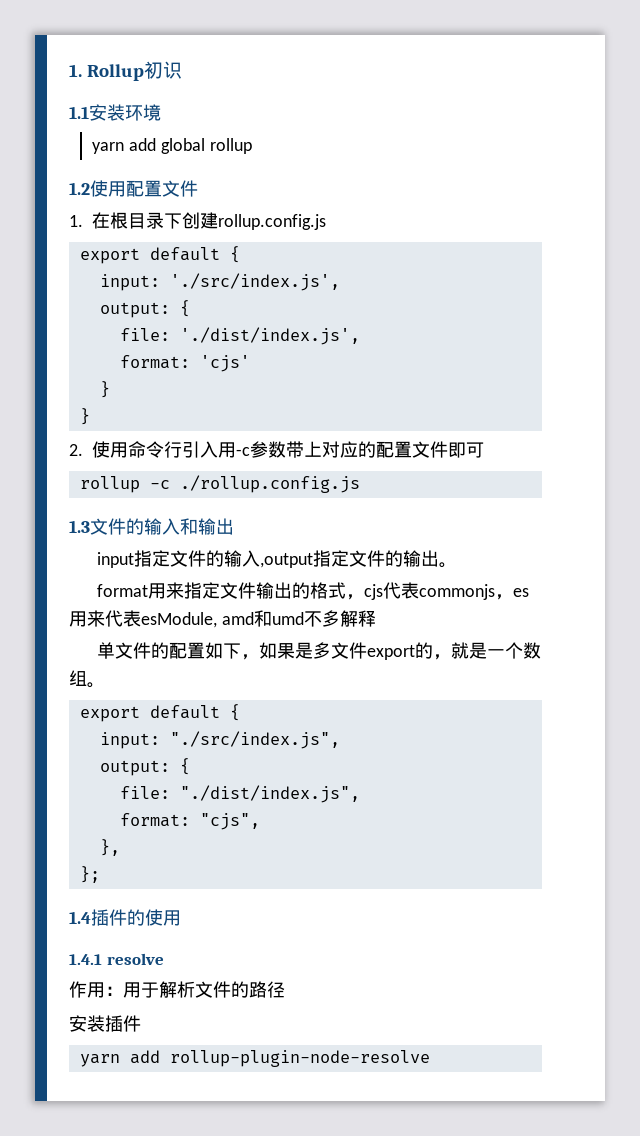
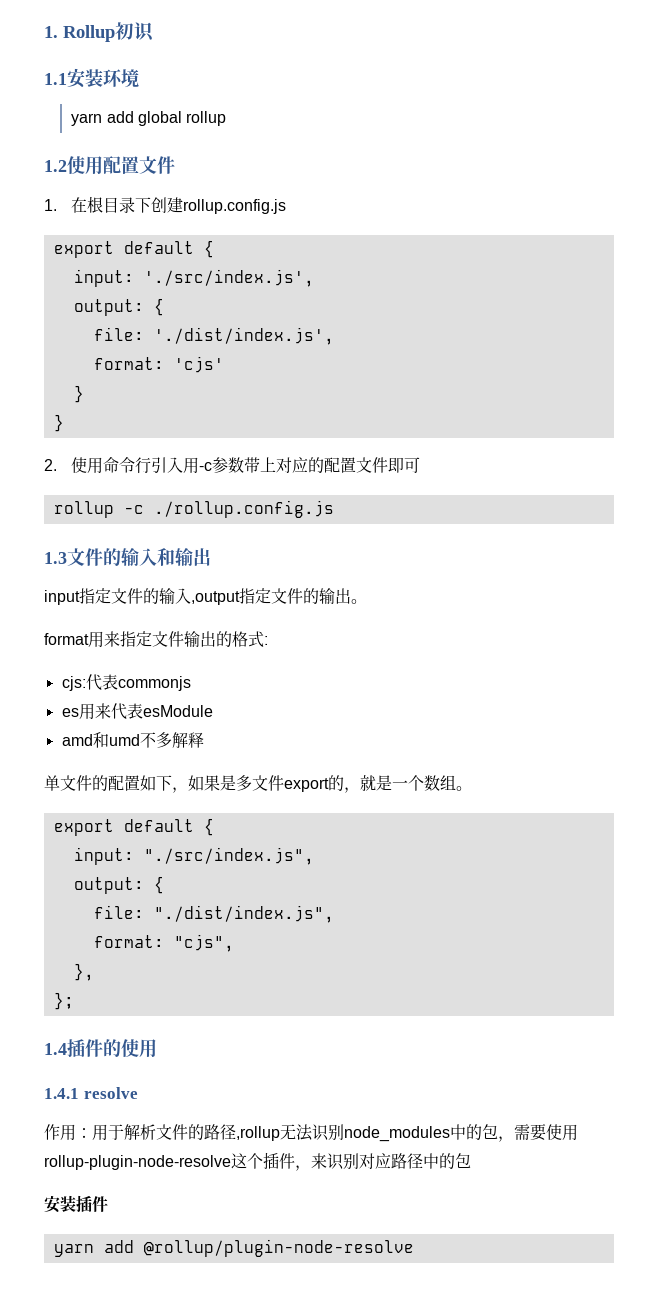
- format用来指定文件输出的格式，cjs代表commonjs，es用来代表esModule, amd和umd不多解释
+ format用来指定文件输出的格式:
+ cjs:代表commonjs
+ es用来代表esModule
+ amd和umd不多解释
- 作用：用于解析文件的路径
+ 作用：用于解析文件的路径,rollup无法识别node_modules中的包，需要使用rollup-plugin-node-resolve这个插件，来识别对应路径中的包
- yarn add rollup-plugin-node-resolve
+ yarn add @rollup/plugin-node-resolve

